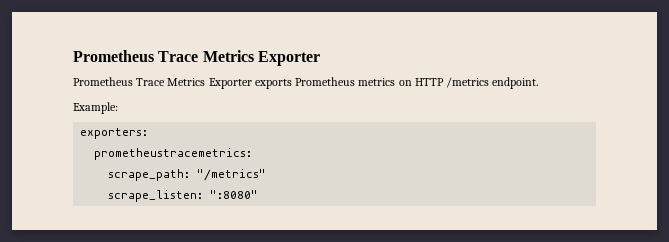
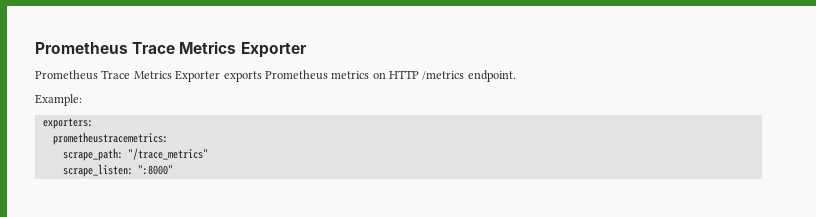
- scrape_path: "/metrics"
+ scrape_path: "/trace_metrics"
- scrape_listen: ":8080"
+ scrape_listen: ":8000"

